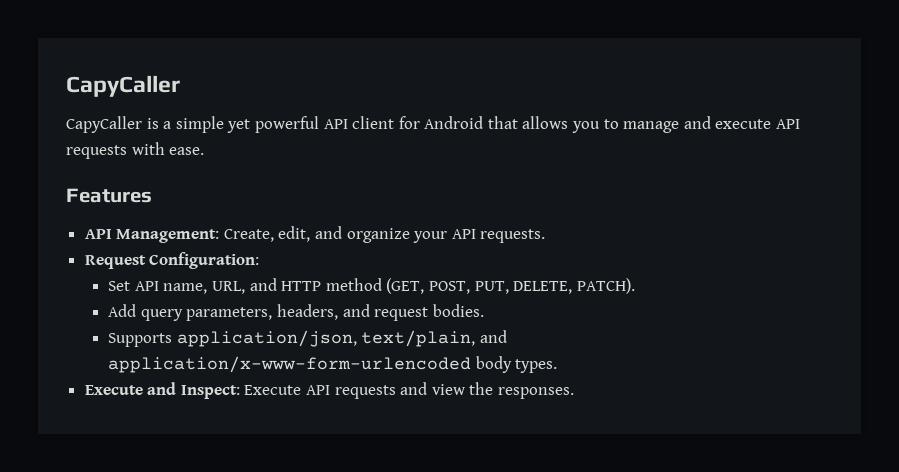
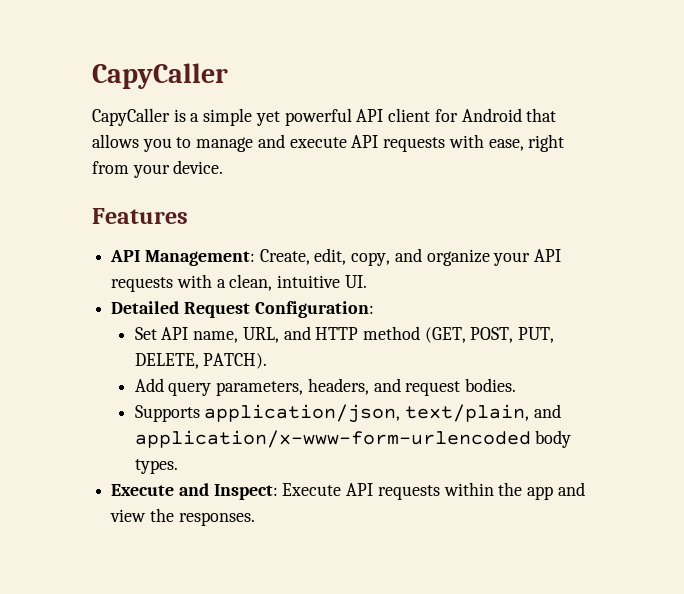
- CapyCaller is a simple yet powerful API client for Android that allows you to manage and execute API requests with ease.
+ CapyCaller is a simple yet powerful API client for Android that allows you to manage and execute API requests with ease, right from your device.
- API Management: Create, edit, and organize your API requests.
- Request Configuration:
+ API Management: Create, edit, copy, and organize your API requests with a clean, intuitive UI.
+ Detailed Request Configuration:
- Execute and Inspect: Execute API requests and view the responses.
+ Execute and Inspect: Execute API requests within the app and view the responses.

